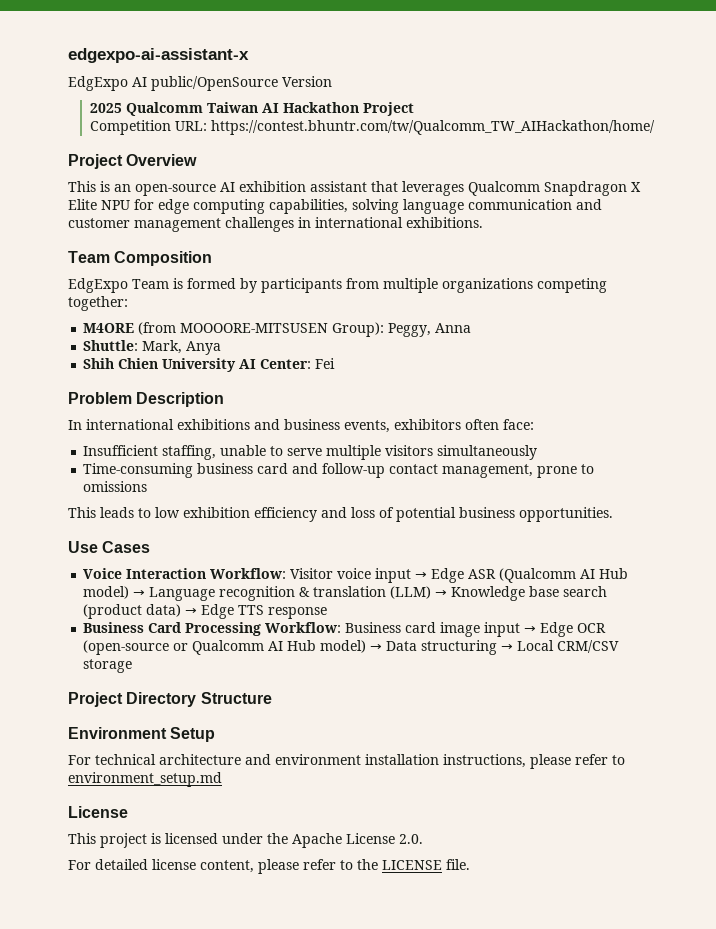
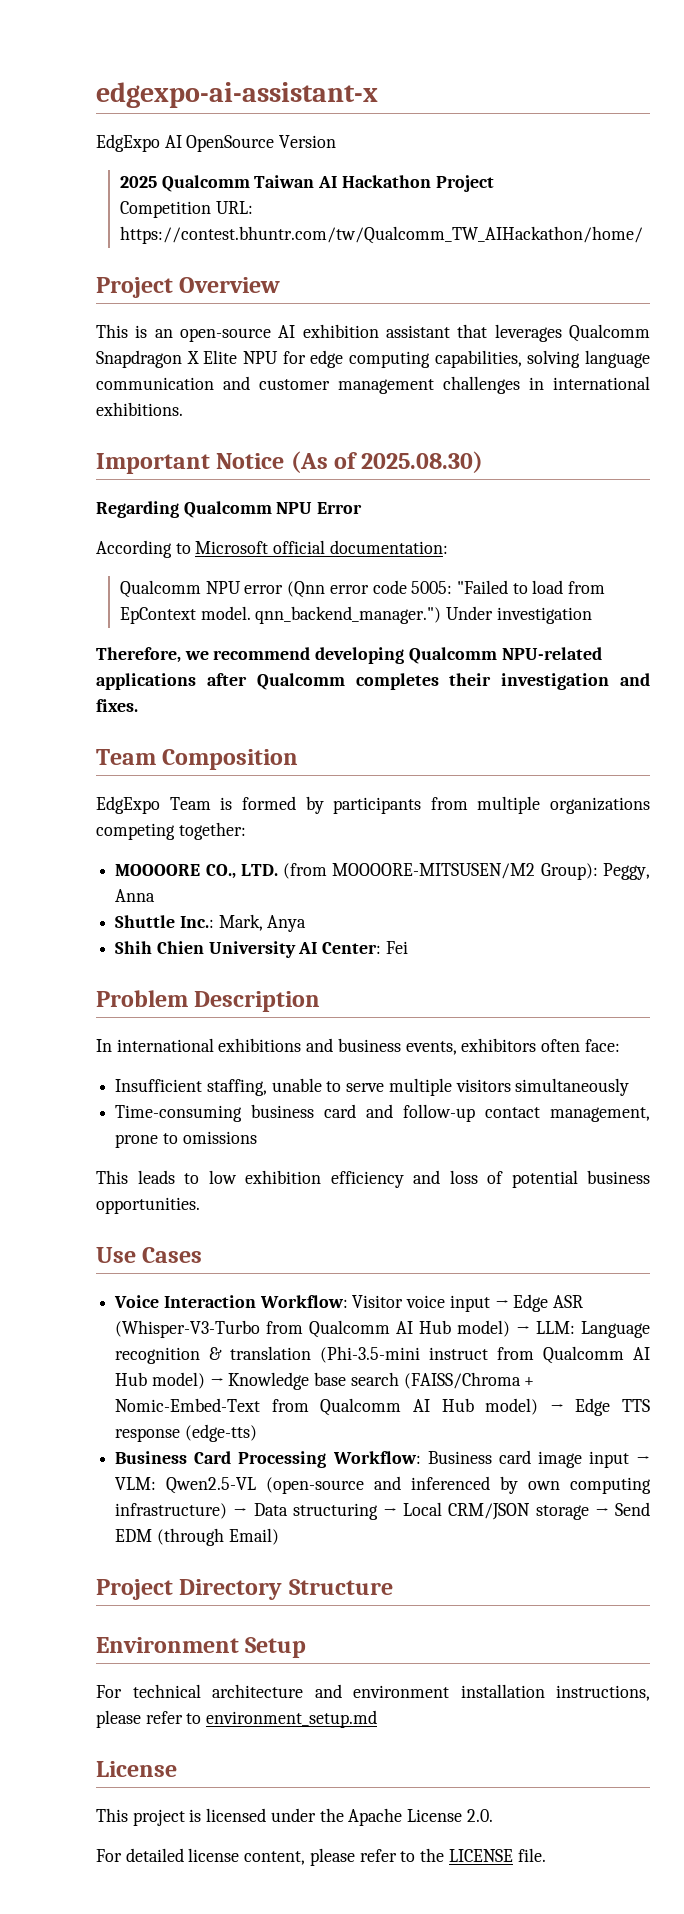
- EdgExpo AI public/OpenSource Version
+ EdgExpo AI OpenSource Version
+ Important Notice (As of 2025.08.30)
+ Regarding Qualcomm NPU Error
+ According to Microsoft official documentation:
+ Qualcomm NPU error (Qnn error code 5005: "Failed to load from EpContext model. qnn_backend_manager.") Under investigation
+ Therefore, we recommend developing Qualcomm NPU-related applications after Qualcomm completes their investigation and fixes.
- M4ORE (from MOOOORE-MITSUSEN Group): Peggy, Anna
+ MOOOORE CO., LTD. (from MOOOORE-MITSUSEN/M2 Group): Peggy, Anna
- Shuttle: Mark, Anya
+ Shuttle Inc.: Mark, Anya
- Voice Interaction Workflow: Visitor voice input → Edge ASR (Qualcomm AI Hub model) → Language recognition & translation (LLM) → Knowledge base search (product data) → Edge TTS response
+ Voice Interaction Workflow: Visitor voice input → Edge ASR (Whisper-V3-Turbo from Qualcomm AI Hub model) → LLM: Language recognition & translation (Phi-3.5-mini instruct from Qualcomm AI Hub model) → Knowledge base search (FAISS/Chroma + Nomic-Embed-Text from Qualcomm AI Hub model) → Edge TTS response (edge-tts)
- Business Card Processing Workflow: Business card image input → Edge OCR (open-source or Qualcomm AI Hub model) → Data structuring → Local CRM/CSV storage
+ Business Card Processing Workflow: Business card image input → VLM: Qwen2.5-VL (open-source and inferenced by own computing infrastructure) → Data structuring → Local CRM/JSON storage → Send EDM (through Email)

